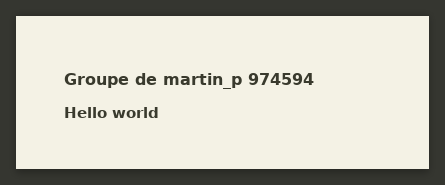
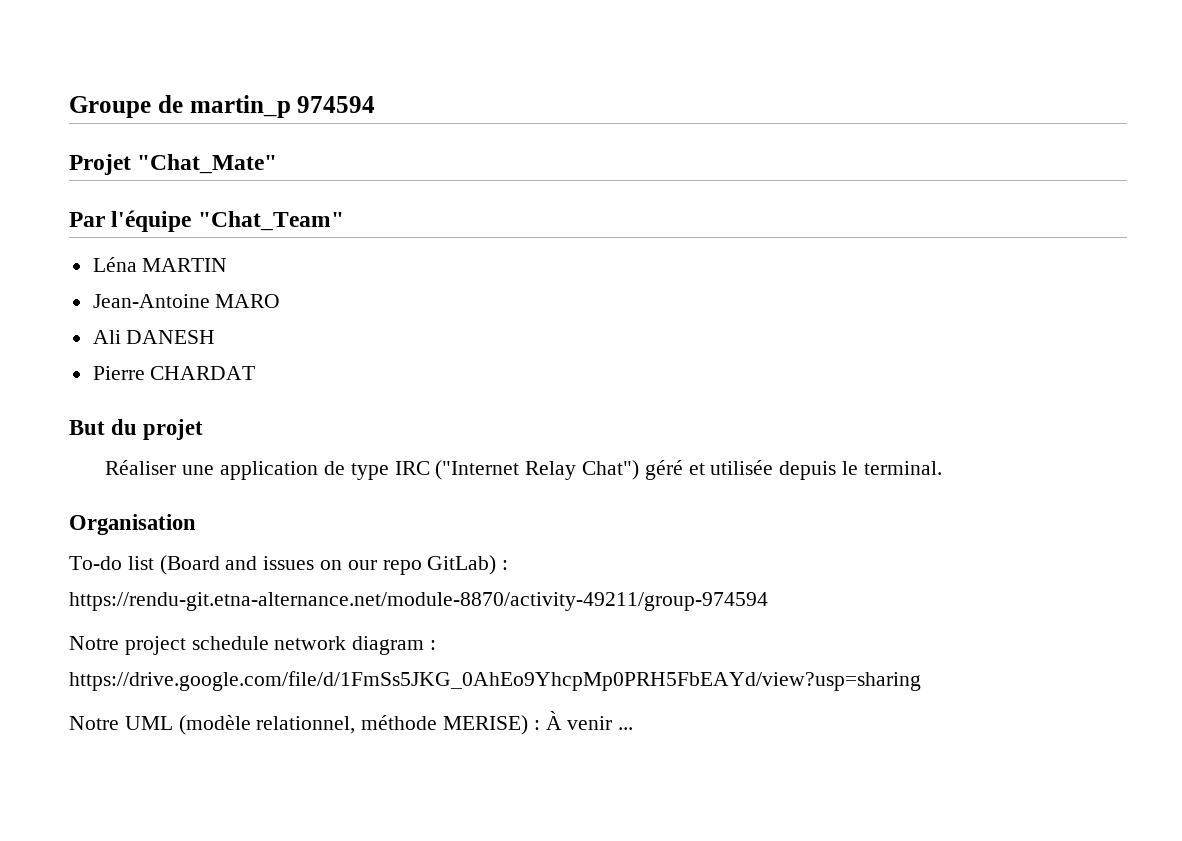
- Hello world
+ Projet "Chat_Mate"
+ Par l'équipe "Chat_Team"
+ Léna MARTIN
+ Jean-Antoine MARO
+ Ali DANESH
+ Pierre CHARDAT
+ But du projet
+ Réaliser une application de type IRC ("Internet Relay Chat") géré et utilisée depuis le terminal.
+ Organisation
+ To-do list (Board and issues on our repo GitLab) : https://rendu-git.etna-alternance.net/module-8870/activity-49211/group-974594
+ Notre project schedule network diagram : https://drive.google.com/file/d/1FmSs5JKG_0AhEo9YhcpMp0PRH5FbEAYd/view?usp=sharing
+ Notre UML (modèle relationnel, méthode MERISE) : À venir ...

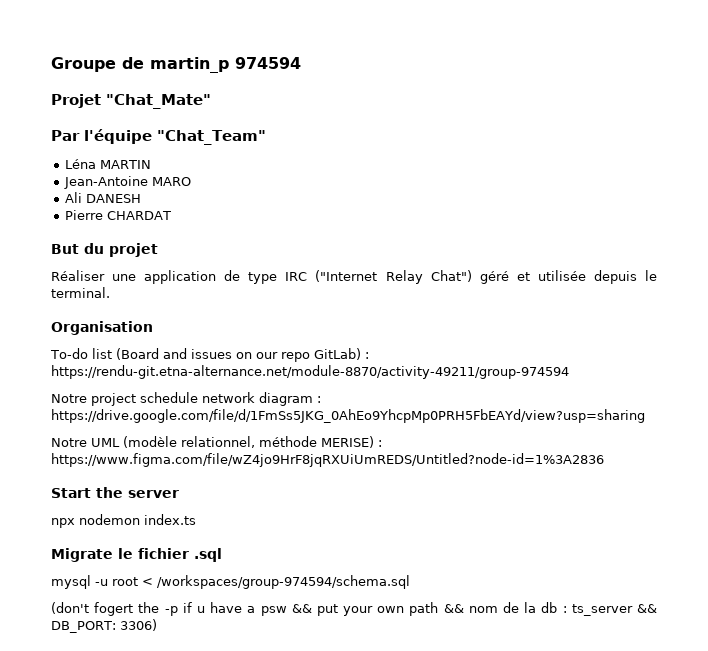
- Notre UML (modèle relationnel, méthode MERISE) : À venir ...
+ Notre UML (modèle relationnel, méthode MERISE) : https://www.figma.com/file/wZ4jo9HrF8jqRXUiUmREDS/Untitled?node-id=1%3A2836
+ Start the server
+ npx nodemon index.ts
+ Migrate le fichier .sql
+ mysql -u root < /workspaces/group-974594/schema.sql
+ (don't fogert the -p if u have a psw && put your own path && nom de la db : ts_server && DB_PORT: 3306)

